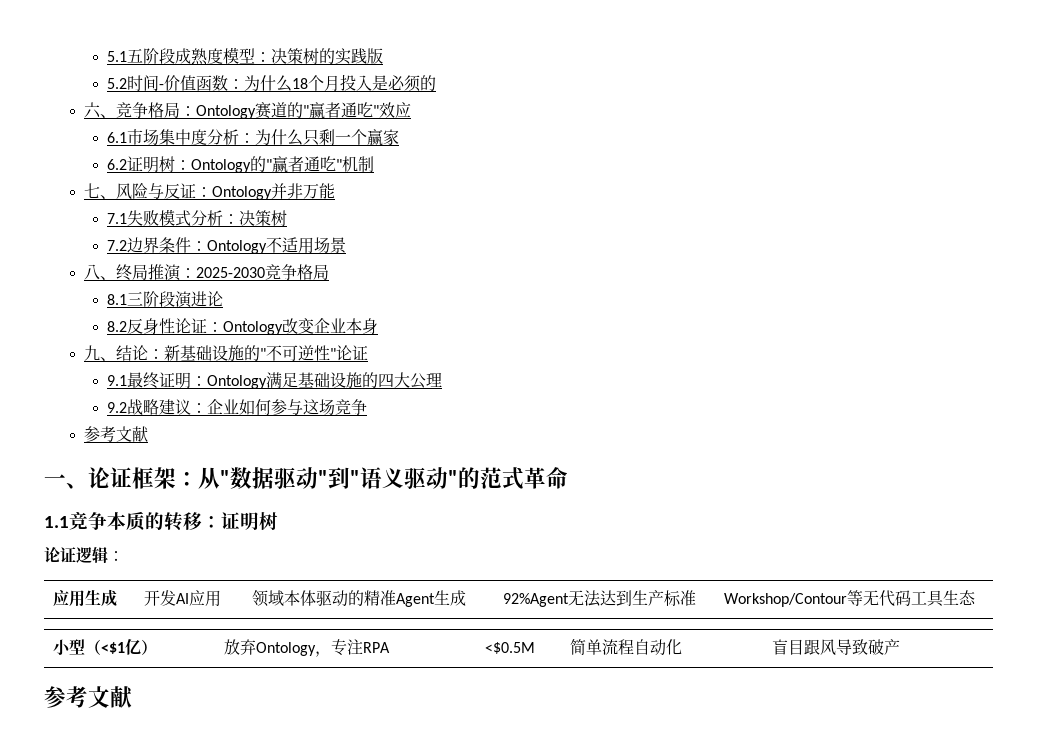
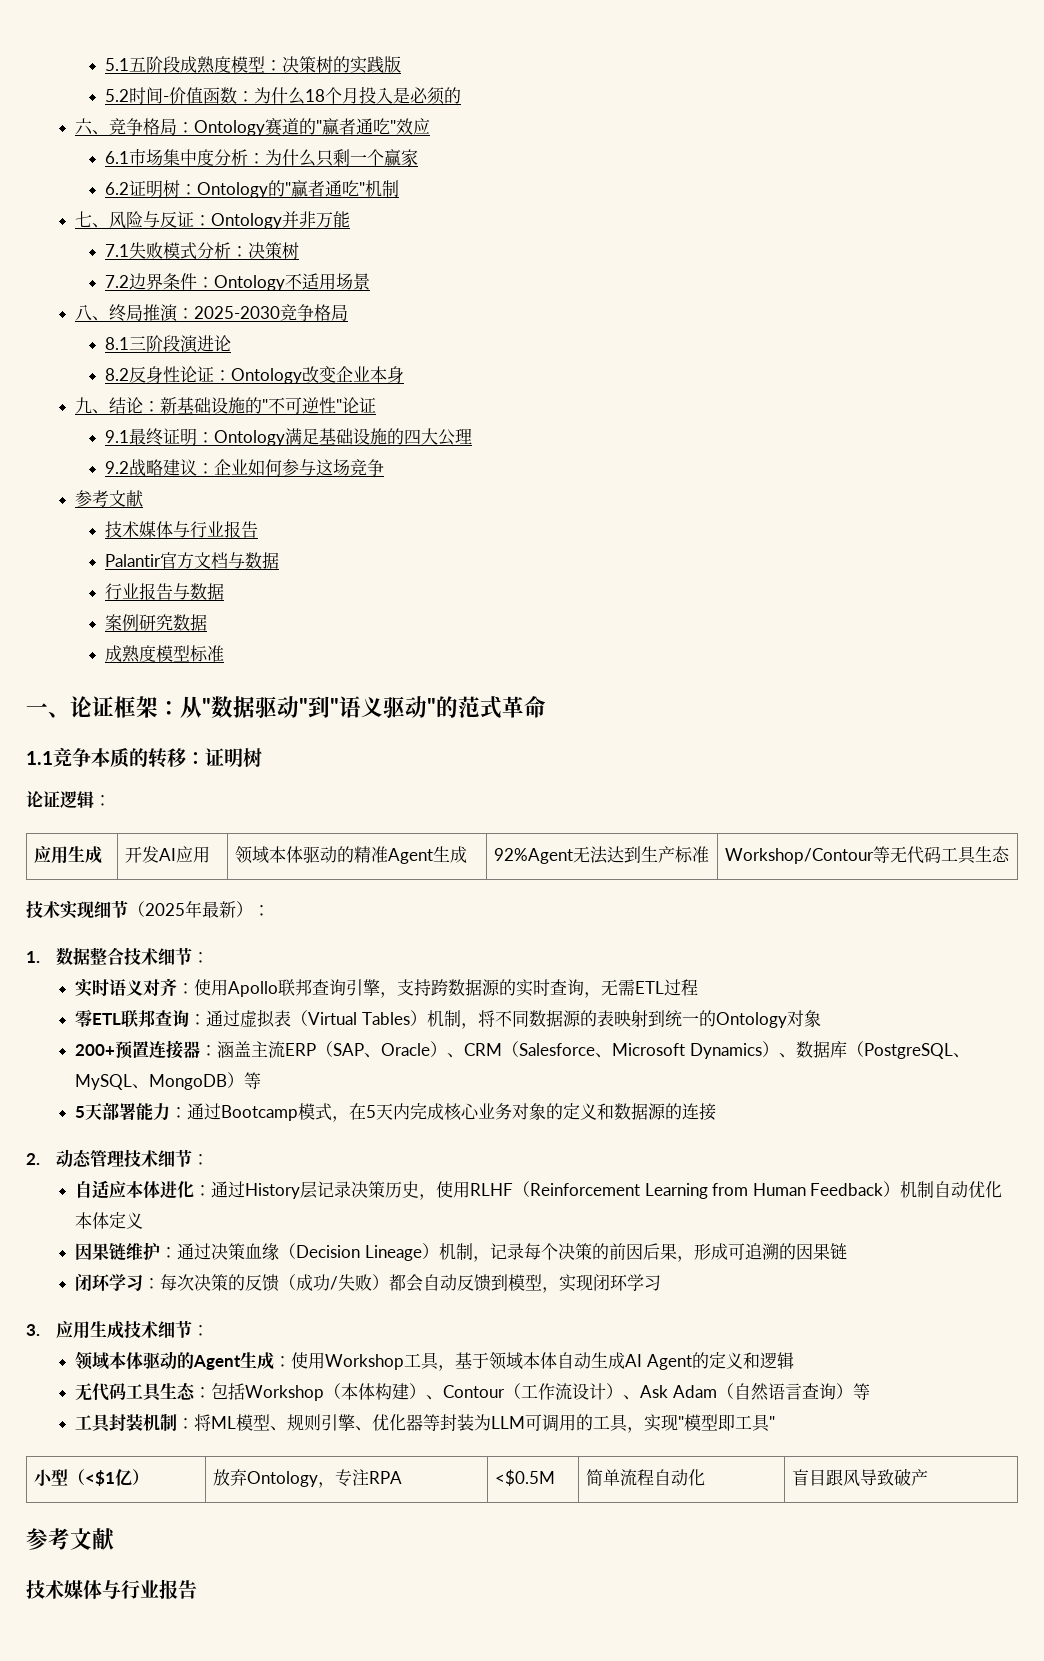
  9.2战略建议：企业如何参与这场竞争
  参考文献
+ 技术媒体与行业报告
+ Palantir官方文档与数据
+ 行业报告与数据
+ 案例研究数据
+ 成熟度模型标准
+ 技术实现细节（2025年最新）：
+ 1.数据整合技术细节：
+ 实时语义对齐：使用Apollo联邦查询引擎，支持跨数据源的实时查询，无需ETL过程
+ 零ETL联邦查询：通过虚拟表（Virtual Tables）机制，将不同数据源的表映射到统一的Ontology对象
+ 200+预置连接器：涵盖主流ERP（SAP、Oracle）、CRM（Salesforce、Microsoft Dynamics）、数据库（PostgreSQL、MySQL、MongoDB）等
+ 5天部署能力：通过Bootcamp模式，在5天内完成核心业务对象的定义和数据源的连接
+ 2.动态管理技术细节：
+ 自适应本体进化：通过History层记录决策历史，使用RLHF（Reinforcement Learning from Human Feedback）机制自动优化本体定义
+ 因果链维护：通过决策血缘（Decision Lineage）机制，记录每个决策的前因后果，形成可追溯的因果链
+ 闭环学习：每次决策的反馈（成功/失败）都会自动反馈到模型，实现闭环学习
+ 3.应用生成技术细节：
+ 领域本体驱动的Agent生成：使用Workshop工具，基于领域本体自动生成AI Agent的定义和逻辑
+ 无代码工具生态：包括Workshop（本体构建）、Contour（工作流设计）、Ask Adam（自然语言查询）等
+ 工具封装机制：将ML模型、规则引擎、优化器等封装为LLM可调用的工具，实现"模型即工具"
  小型（<$1亿） | 放弃Ontology，专注RPA | <$0.5M | 简单流程自动化 | 盲目跟风导致破产
  参考文献
+ 技术媒体与行业报告

